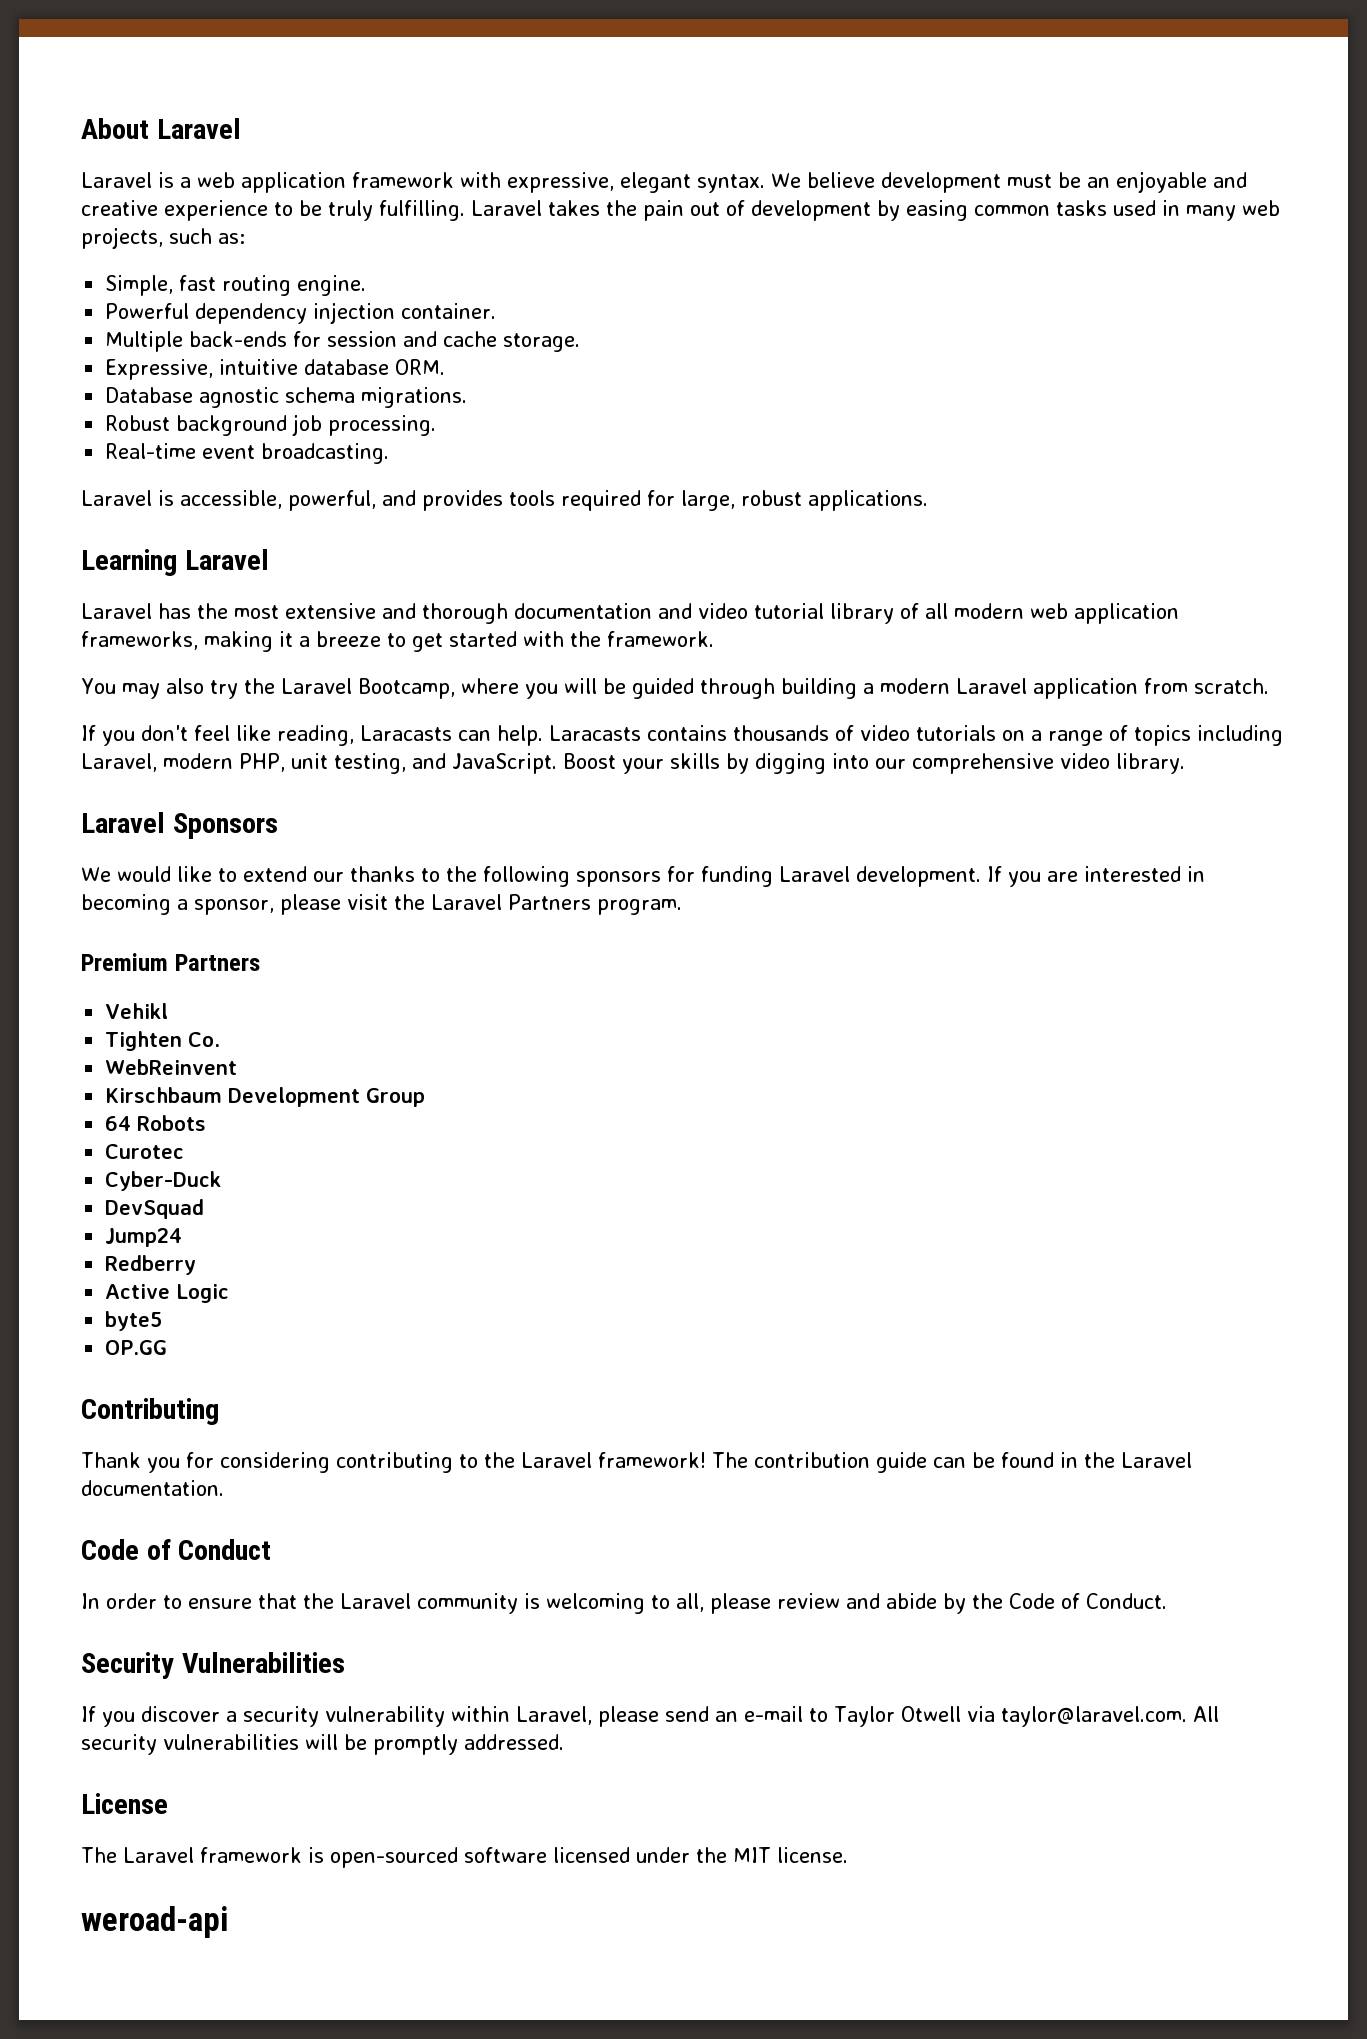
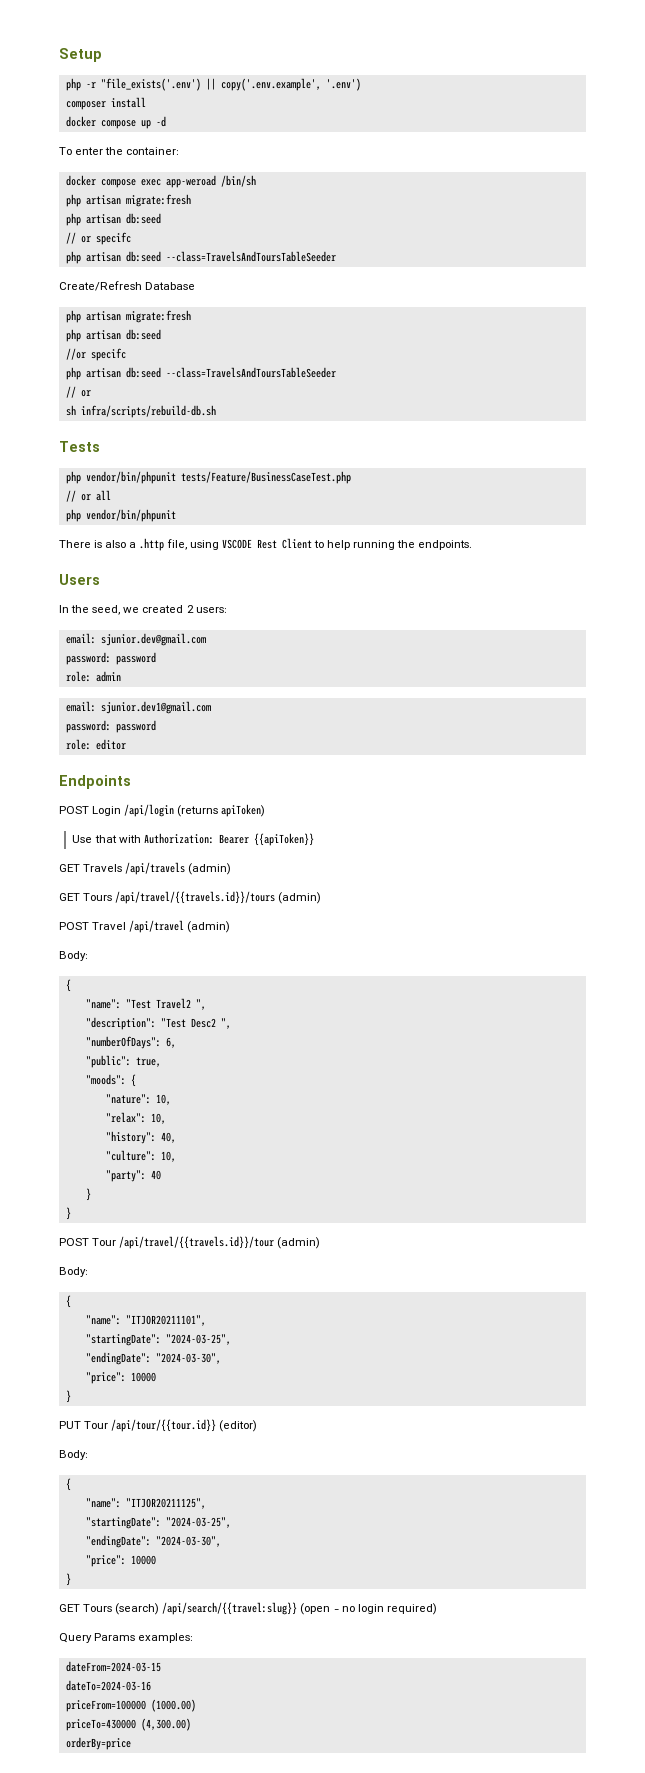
- About Laravel
- Laravel is a web application framework with expressive, elegant syntax. We believe development must be an enjoyable and creative experience to be truly fulfilling. Laravel takes the pain out of development by easing common tasks used in many web projects, such as:
- Simple, fast routing engine.
- Powerful dependency injection container.
- Multiple back-ends for session and cache storage.
- Expressive, intuitive database ORM.
- Database agnostic schema migrations.
- Robust background job processing.
- Real-time event broadcasting.
- Laravel is accessible, powerful, and provides tools required for large, robust applications.
- Learning Laravel
- Laravel has the most extensive and thorough documentation and video tutorial library of all modern web application frameworks, making it a breeze to get started with the framework.
- You may also try the Laravel Bootcamp, where you will be guided through building a modern Laravel application from scratch.
- If you don't feel like reading, Laracasts can help. Laracasts contains thousands of video tutorials on a range of topics including Laravel, modern PHP, unit testing, and JavaScript. Boost your skills by digging into our comprehensive video library.
- Laravel Sponsors
- We would like to extend our thanks to the following sponsors for funding Laravel development. If you are interested in becoming a sponsor, please visit the Laravel Partners program.
- Premium Partners
- Vehikl
- Tighten Co.
- WebReinvent
- Kirschbaum Development Group
- 64 Robots
- Curotec
- Cyber-Duck
- DevSquad
- Jump24
- Redberry
- Active Logic
- byte5
- OP.GG
- Contributing
- Thank you for considering contributing to the Laravel framework! The contribution guide can be found in the Laravel documentation.
- Code of Conduct
- In order to ensure that the Laravel community is welcoming to all, please review and abide by the Code of Conduct.
- Security Vulnerabilities
- If you discover a security vulnerability within Laravel, please send an e-mail to Taylor Otwell via taylor@laravel.com. All security vulnerabilities will be promptly addressed.
- License
- The Laravel framework is open-sourced software licensed under the MIT license.
- weroad-api
+ Setup
+ php -r "file_exists('.env') || copy('.env.example', '.env')
+ composer install
+ docker compose up -d
+ To enter the container:
+ docker compose exec app-weroad /bin/sh
+ php artisan migrate:fresh
+ php artisan db:seed
+ // or specifc
+ php artisan db:seed --class=TravelsAndToursTableSeeder
+ Create/Refresh Database
+ php artisan migrate:fresh
+ php artisan db:seed
+ //or specifc
+ php artisan db:seed --class=TravelsAndToursTableSeeder
+ // or
+ sh infra/scripts/rebuild-db.sh
+ Tests
+ php vendor/bin/phpunit tests/Feature/BusinessCaseTest.php
+ // or all
+ php vendor/bin/phpunit
+ There is also a .http file, using VSCODE Rest Client to help running the endpoints.
+ Users
+ In the seed, we created 2 users:
+ email: sjunior.dev@gmail.com
+ password: password
+ role: admin
+ email: sjunior.dev1@gmail.com
+ password: password
+ role: editor
+ Endpoints
+ POST Login /api/login (returns apiToken)
+ Use that with Authorization: Bearer {{apiToken}}
+ GET Travels /api/travels (admin)
+ GET Tours /api/travel/{{travels.id}}/tours (admin)
+ POST Travel /api/travel (admin)
+ Body:
+ {
+ "name": "Test Travel2 ",
+ "description": "Test Desc2 ",
+ "numberOfDays": 6,
+ "public": true,
+ "moods": {
+ "nature": 10,
+ "relax": 10,
+ "history": 40,
+ "culture": 10,
+ "party": 40
+ }
+ }
+ POST Tour /api/travel/{{travels.id}}/tour (admin)
+ Body:
+ {
+ "name": "ITJOR20211101",
+ "startingDate": "2024-03-25",
+ "endingDate": "2024-03-30",
+ "price": 10000
+ }
+ PUT Tour /api/tour/{{tour.id}} (editor)
+ Body:
+ {
+ "name": "ITJOR20211125",
+ "startingDate": "2024-03-25",
+ "endingDate": "2024-03-30",
+ "price": 10000
+ }
+ GET Tours (search) /api/search/{{travel:slug}} (open - no login required)
+ Query Params examples:
+ dateFrom=2024-03-15
+ dateTo=2024-03-16
+ priceFrom=100000 (1000.00)
+ priceTo=430000 (4,300.00)
+ orderBy=price

